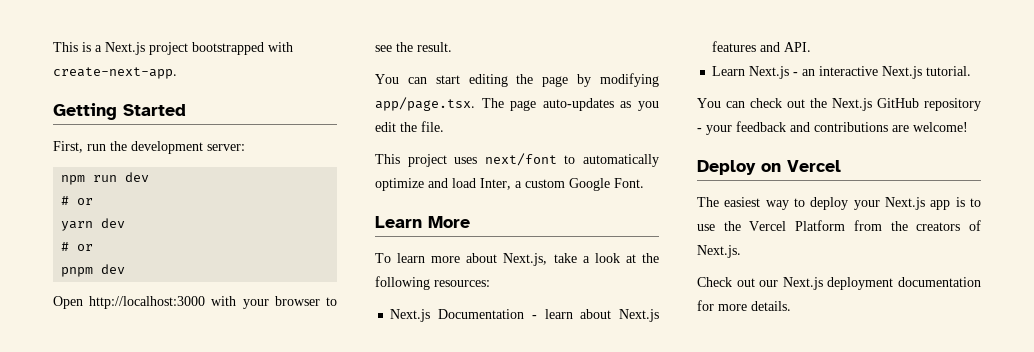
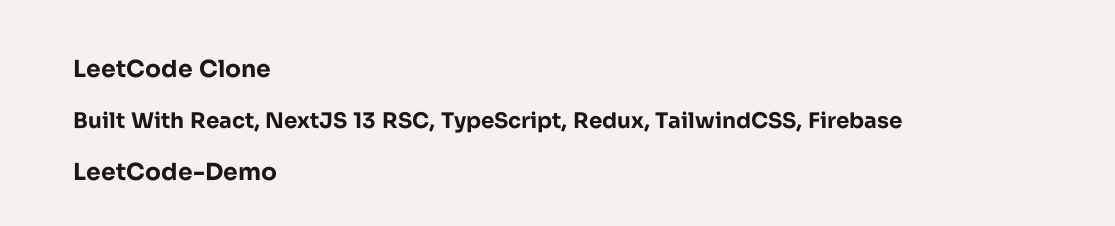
- This is a Next.js project bootstrapped with create-next-app.
- Getting Started
- First, run the development server:
- npm run dev
- # or
- yarn dev
- # or
- pnpm dev
- Open http://localhost:3000 with your browser to see the result.
- You can start editing the page by modifying app/page.tsx. The page auto-updates as you edit the file.
- This project uses next/font to automatically optimize and load Inter, a custom Google Font.
- Learn More
- To learn more about Next.js, take a look at the following resources:
- Next.js Documentation - learn about Next.js features and API.
- Learn Next.js - an interactive Next.js tutorial.
- You can check out the Next.js GitHub repository - your feedback and contributions are welcome!
- Deploy on Vercel
- The easiest way to deploy your Next.js app is to use the Vercel Platform from the creators of Next.js.
- Check out our Next.js deployment documentation for more details.
+ LeetCode Clone
+ Built With React, NextJS 13 RSC, TypeScript, Redux, TailwindCSS, Firebase
+ LeetCode-Demo

